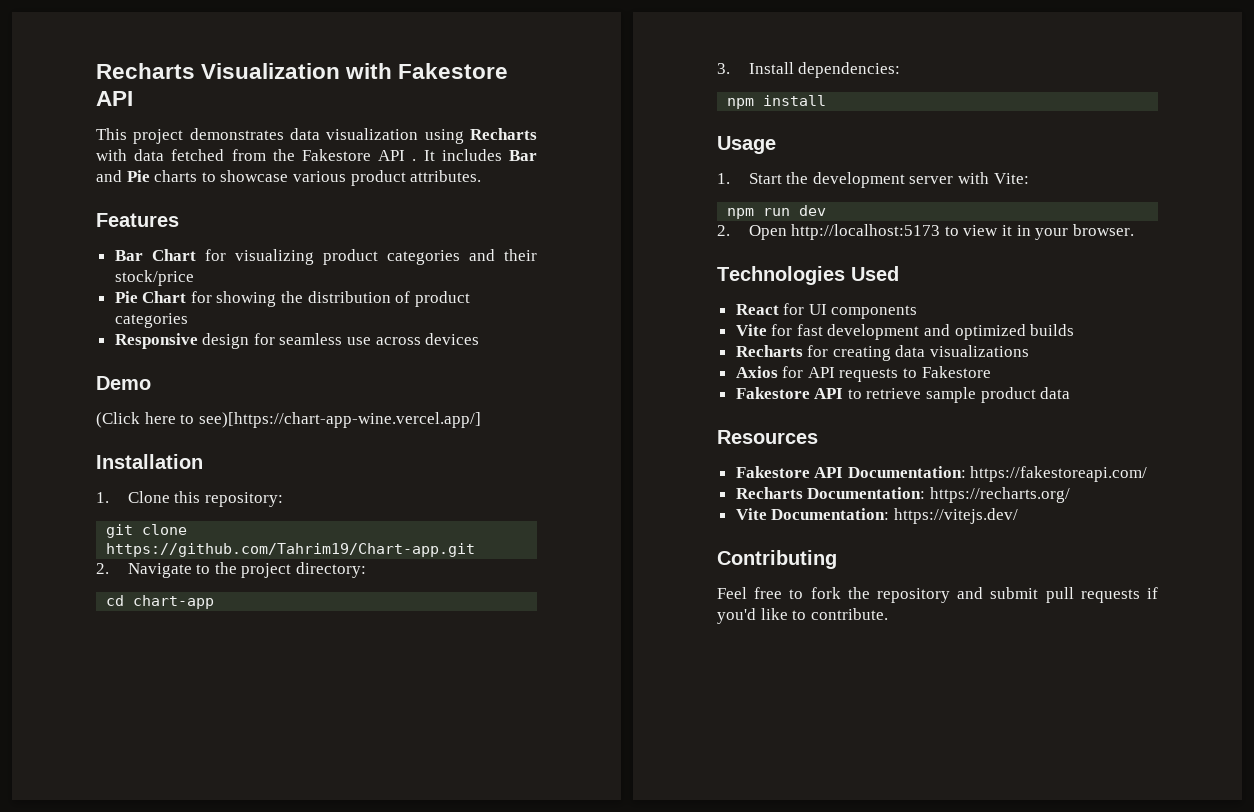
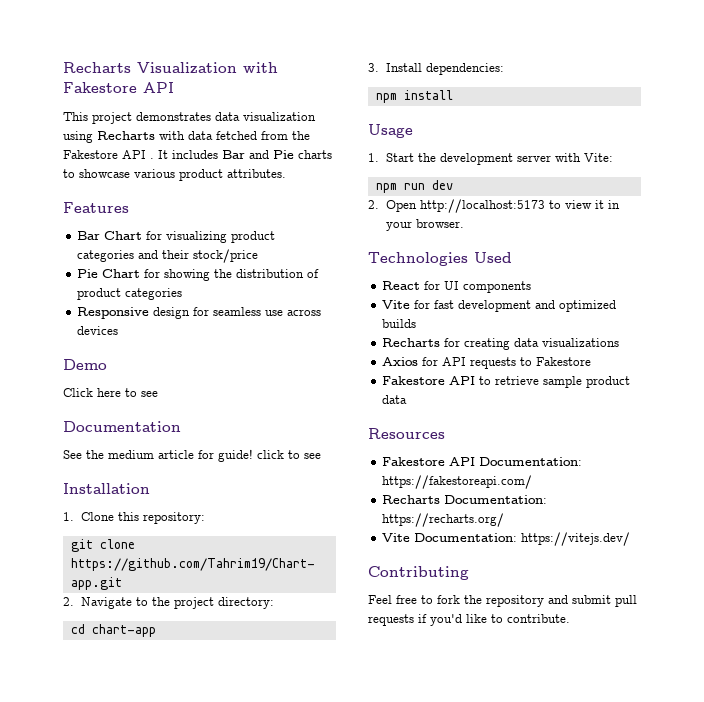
- (Click here to see)[https://chart-app-wine.vercel.app/]
+ Click here to see
+ Documentation
+ See the medium article for guide! click to see

